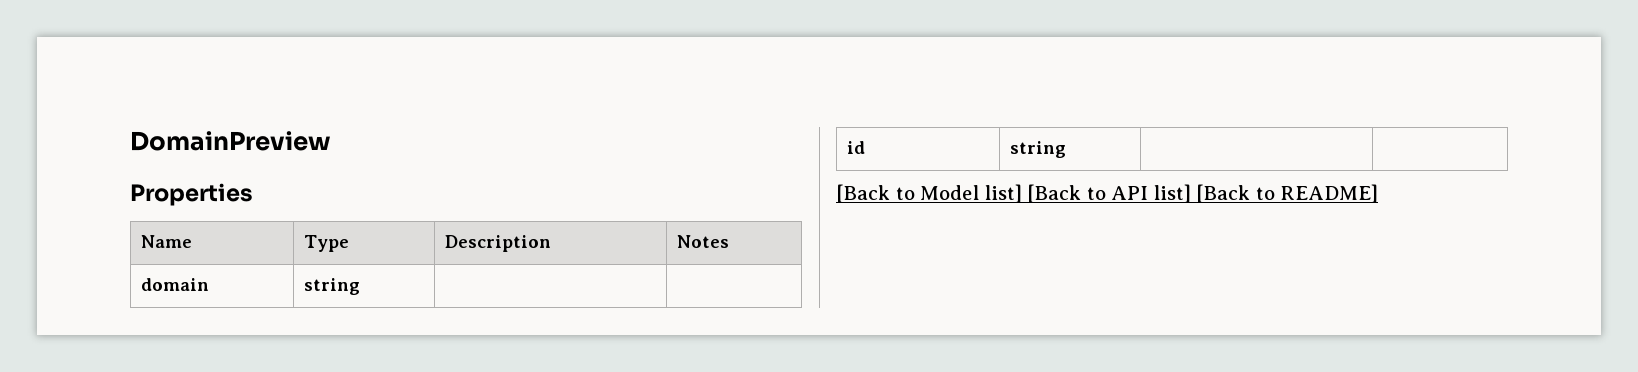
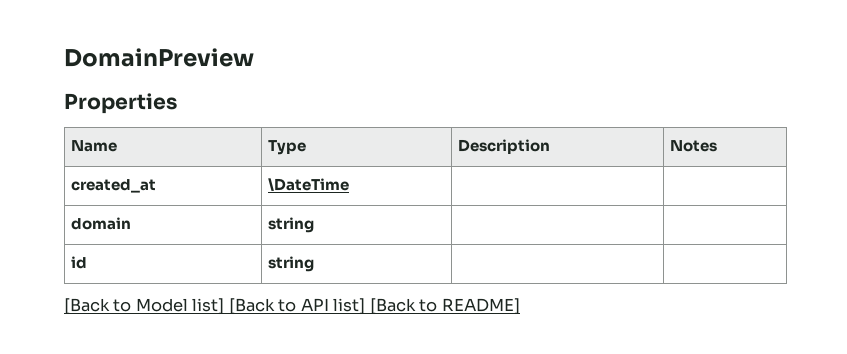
+ created_at | \DateTime | |

